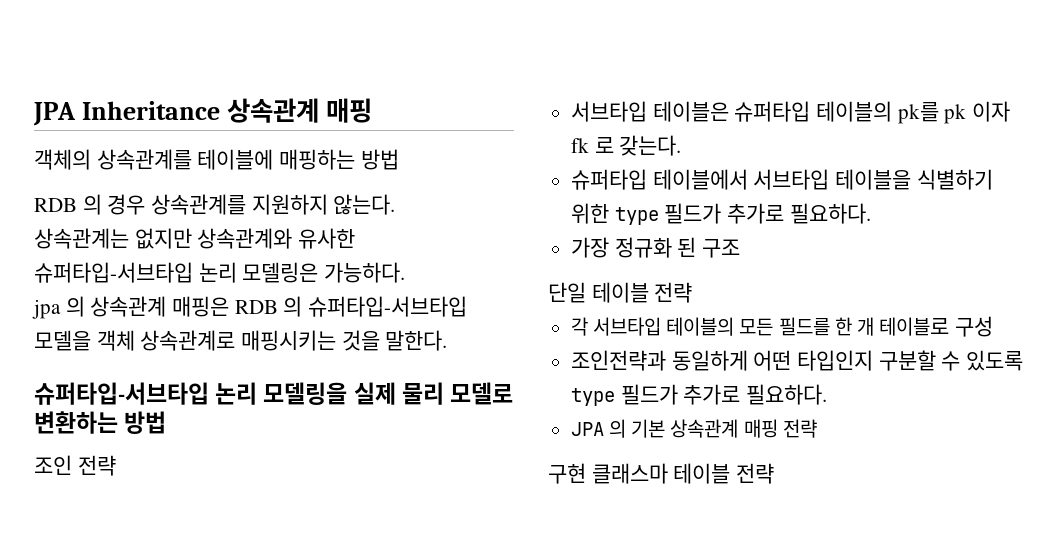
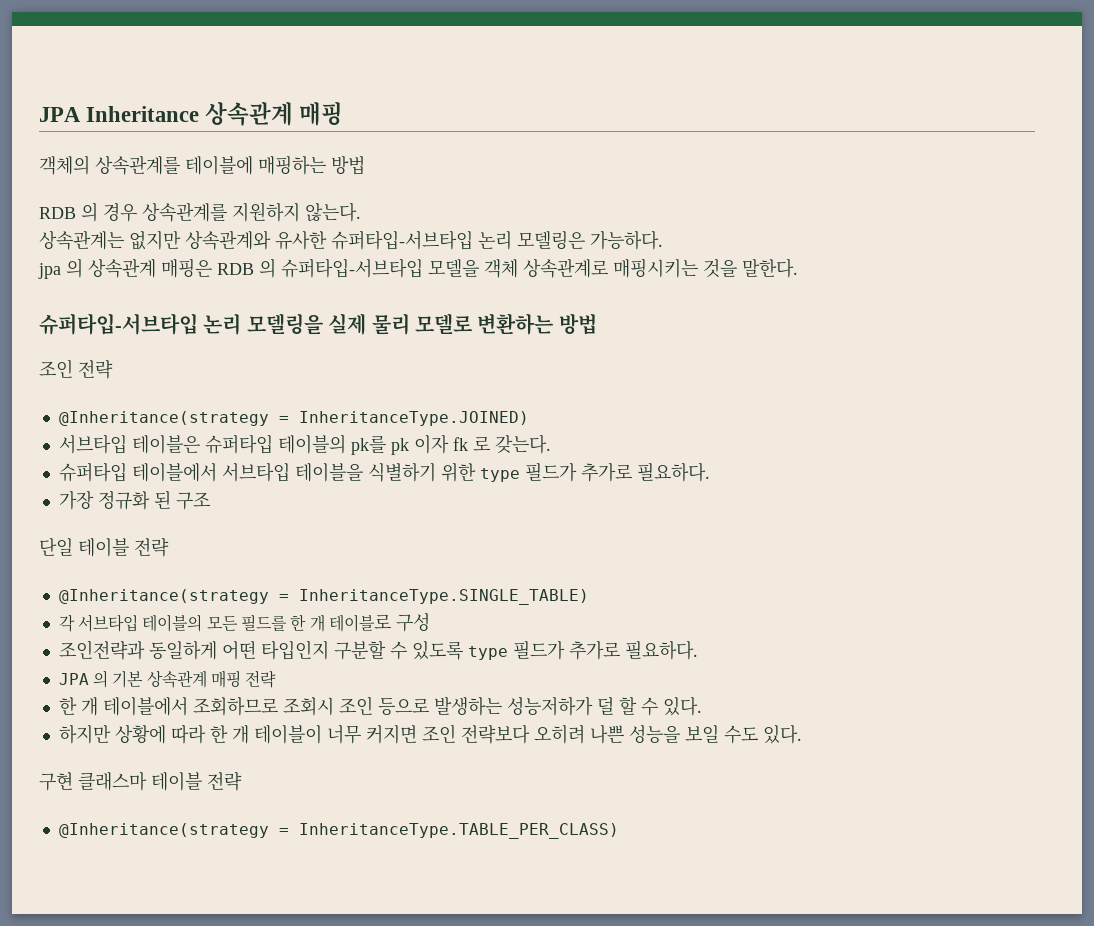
+ @Inheritance(strategy = InheritanceType.JOINED)
+ @Inheritance(strategy = InheritanceType.SINGLE_TABLE)
+ 한 개 테이블에서 조회하므로 조회시 조인 등으로 발생하는 성능저하가 덜 할 수 있다.
+ 하지만 상황에 따라 한 개 테이블이 너무 커지면 조인 전략보다 오히려 나쁜 성능을 보일 수도 있다.
+ @Inheritance(strategy = InheritanceType.TABLE_PER_CLASS)

